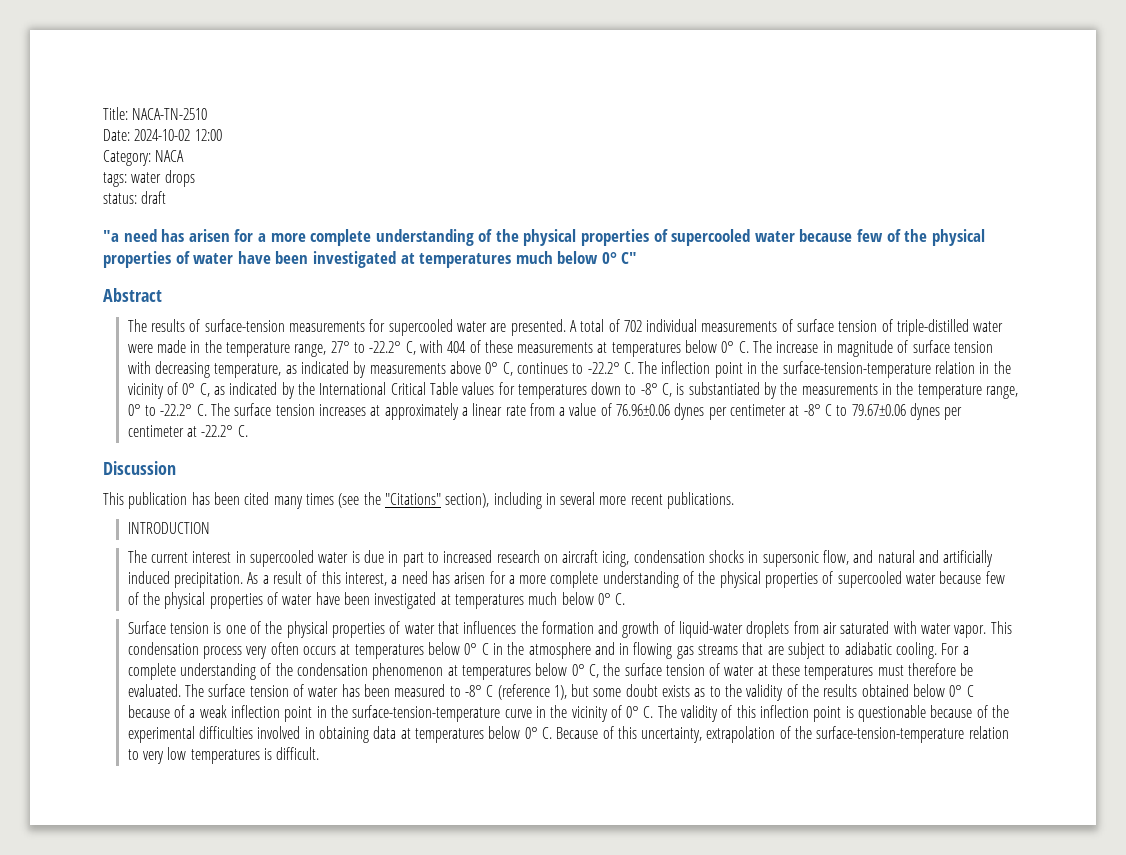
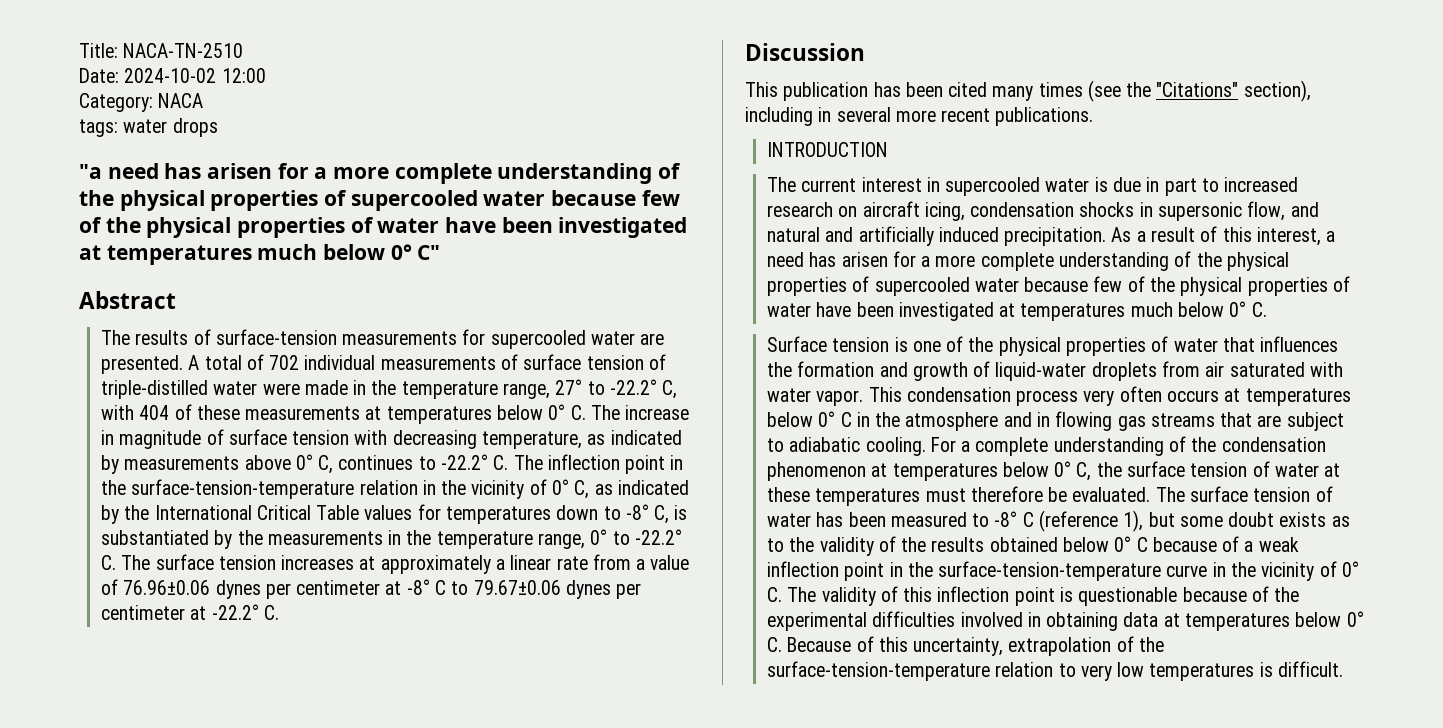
- status: draft

